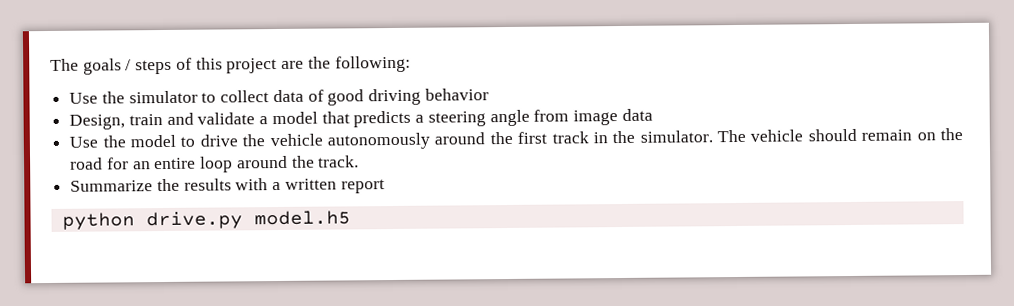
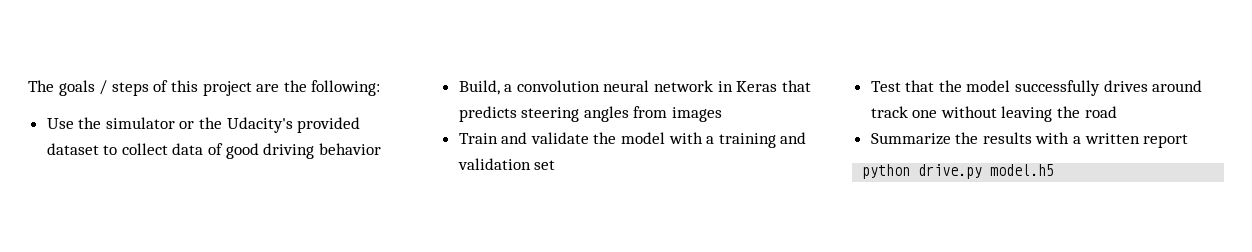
- Use the simulator to collect data of good driving behavior
+ Use the simulator or the Udacity's provided dataset to collect data of good driving behavior
- Design, train and validate a model that predicts a steering angle from image data
- Use the model to drive the vehicle autonomously around the first track in the simulator. The vehicle should remain on the road for an entire loop around the track.
+ Build, a convolution neural network in Keras that predicts steering angles from images
+ Train and validate the model with a training and validation set
+ Test that the model successfully drives around track one without leaving the road

